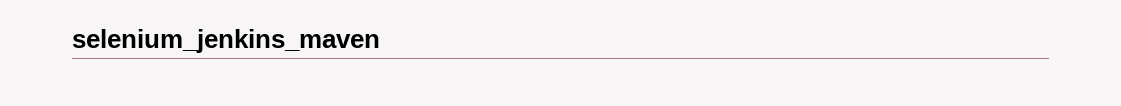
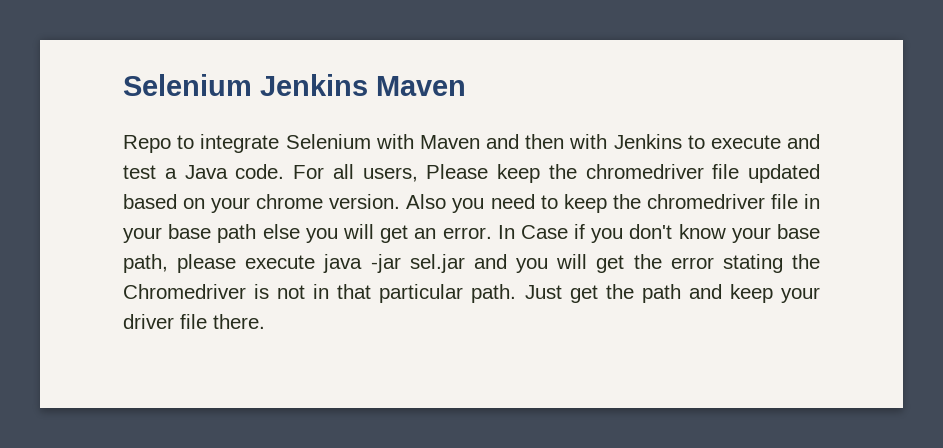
- selenium_jenkins_maven
+ Selenium Jenkins Maven
+ Repo to integrate Selenium with Maven and then with Jenkins to execute and test a Java code. For all users, Please keep the chromedriver file updated based on your chrome version. Also you need to keep the chromedriver file in your base path else you will get an error. In Case if you don't know your base path, please execute java -jar sel.jar and you will get the error stating the Chromedriver is not in that particular path. Just get the path and keep your driver file there.

